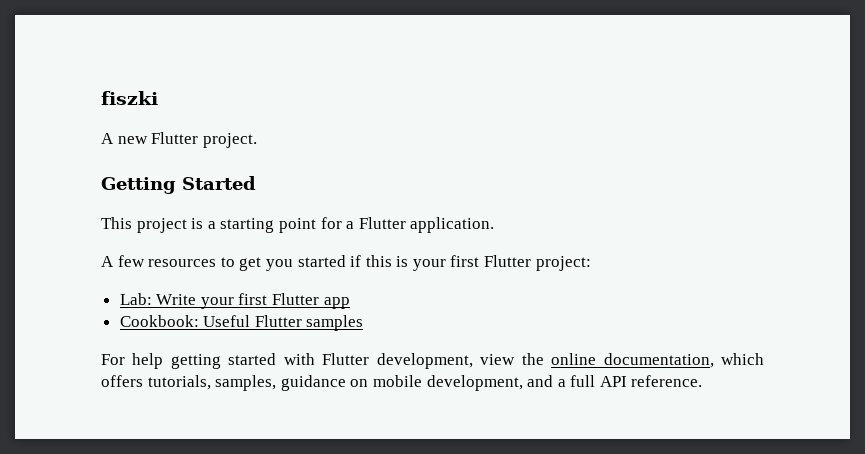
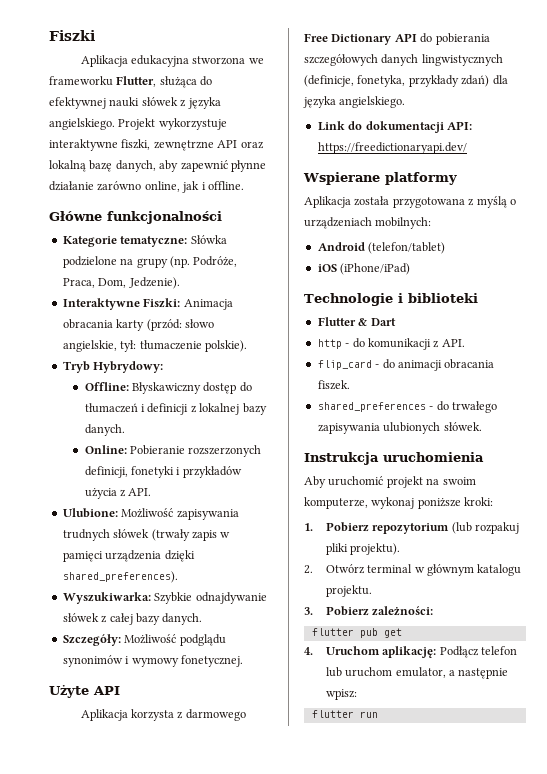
- fiszki
- A new Flutter project.
- Getting Started
- This project is a starting point for a Flutter application.
- A few resources to get you started if this is your first Flutter project:
- Lab: Write your first Flutter app
- Cookbook: Useful Flutter samples
- For help getting started with Flutter development, view the online documentation, which offers tutorials, samples, guidance on mobile development, and a full API reference.
+ Fiszki
+ Aplikacja edukacyjna stworzona we frameworku Flutter, służąca do efektywnej nauki słówek z języka angielskiego. Projekt wykorzystuje interaktywne fiszki, zewnętrzne API oraz lokalną bazę danych, aby zapewnić płynne działanie zarówno online, jak i offline.
+ Główne funkcjonalności
+ Kategorie tematyczne: Słówka podzielone na grupy (np. Podróże, Praca, Dom, Jedzenie).
+ Interaktywne Fiszki: Animacja obracania karty (przód: słowo angielskie, tył: tłumaczenie polskie).
+ Tryb Hybrydowy:
+ Offline: Błyskawiczny dostęp do tłumaczeń i definicji z lokalnej bazy danych.
+ Online: Pobieranie rozszerzonych definicji, fonetyki i przykładów użycia z API.
+ Ulubione: Możliwość zapisywania trudnych słówek (trwały zapis w pamięci urządzenia dzięki shared_preferences).
+ Wyszukiwarka: Szybkie odnajdywanie słówek z całej bazy danych.
+ Szczegóły: Możliwość podglądu synonimów i wymowy fonetycznej.
+ Użyte API
+ Aplikacja korzysta z darmowego Free Dictionary API do pobierania szczegółowych danych lingwistycznych (definicje, fonetyka, przykłady zdań) dla języka angielskiego.
+ Link do dokumentacji API: https://freedictionaryapi.dev/
+ Wspierane platformy
+ Aplikacja została przygotowana z myślą o urządzeniach mobilnych:
+ Android (telefon/tablet)
+ iOS (iPhone/iPad)
+ Technologie i biblioteki
+ Flutter & Dart
+ http - do komunikacji z API.
+ flip_card - do animacji obracania fiszek.
+ shared_preferences - do trwałego zapisywania ulubionych słówek.
+ Instrukcja uruchomienia
+ Aby uruchomić projekt na swoim komputerze, wykonaj poniższe kroki:
+ 1. Pobierz repozytorium (lub rozpakuj pliki projektu).
+ 2. Otwórz terminal w głównym katalogu projektu.
+ 3. Pobierz zależności:
+ flutter pub get
+ 4. Uruchom aplikację: Podłącz telefon lub uruchom emulator, a następnie wpisz:
+ flutter run

